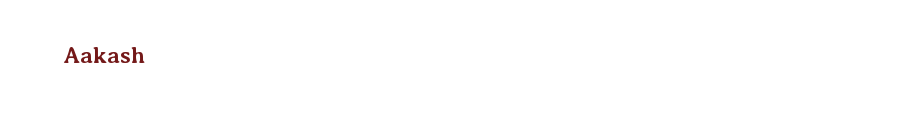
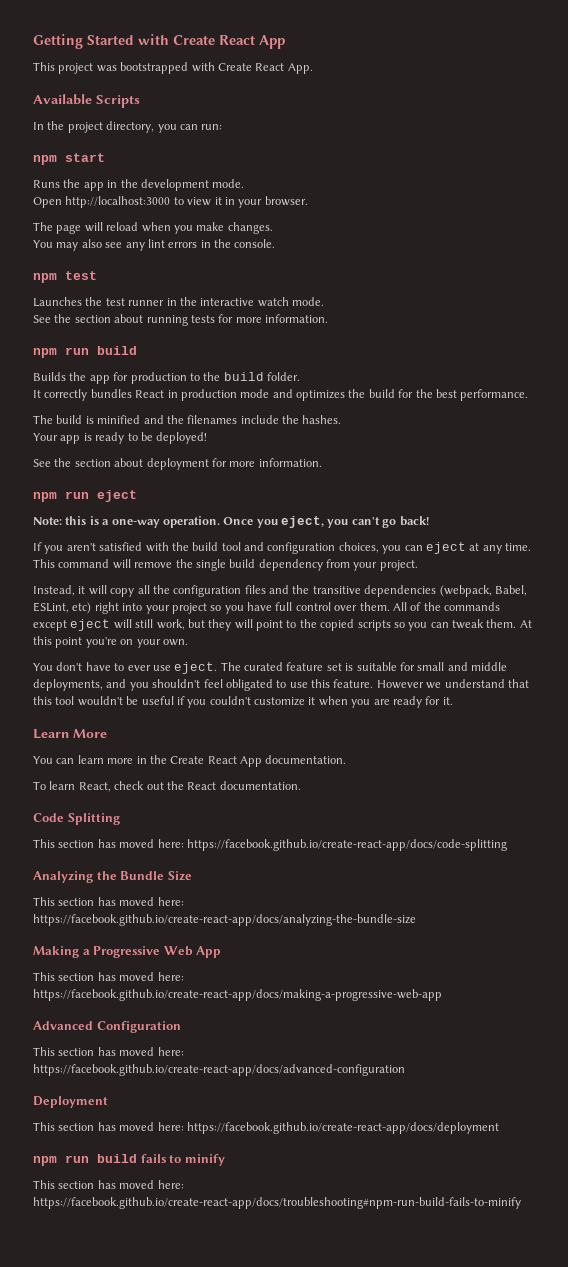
- Aakash
+ Getting Started with Create React App
+ This project was bootstrapped with Create React App.
+ Available Scripts
+ In the project directory, you can run:
+ npm start
+ Runs the app in the development mode.
+ Open http://localhost:3000 to view it in your browser.
+ The page will reload when you make changes.
+ You may also see any lint errors in the console.
+ npm test
+ Launches the test runner in the interactive watch mode.
+ See the section about running tests for more information.
+ npm run build
+ Builds the app for production to the build folder.
+ It correctly bundles React in production mode and optimizes the build for the best performance.
+ The build is minified and the filenames include the hashes.
+ Your app is ready to be deployed!
+ See the section about deployment for more information.
+ npm run eject
+ Note: this is a one-way operation. Once you eject, you can't go back!
+ If you aren't satisfied with the build tool and configuration choices, you can eject at any time. This command will remove the single build dependency from your project.
+ Instead, it will copy all the configuration files and the transitive dependencies (webpack, Babel, ESLint, etc) right into your project so you have full control over them. All of the commands except eject will still work, but they will point to the copied scripts so you can tweak them. At this point you're on your own.
+ You don't have to ever use eject. The curated feature set is suitable for small and middle deployments, and you shouldn't feel obligated to use this feature. However we understand that this tool wouldn't be useful if you couldn't customize it when you are ready for it.
+ Learn More
+ You can learn more in the Create React App documentation.
+ To learn React, check out the React documentation.
+ Code Splitting
+ This section has moved here: https://facebook.github.io/create-react-app/docs/code-splitting
+ Analyzing the Bundle Size
+ This section has moved here: https://facebook.github.io/create-react-app/docs/analyzing-the-bundle-size
+ Making a Progressive Web App
+ This section has moved here: https://facebook.github.io/create-react-app/docs/making-a-progressive-web-app
+ Advanced Configuration
+ This section has moved here: https://facebook.github.io/create-react-app/docs/advanced-configuration
+ Deployment
+ This section has moved here: https://facebook.github.io/create-react-app/docs/deployment
+ npm run build fails to minify
+ This section has moved here: https://facebook.github.io/create-react-app/docs/troubleshooting#npm-run-build-fails-to-minify

